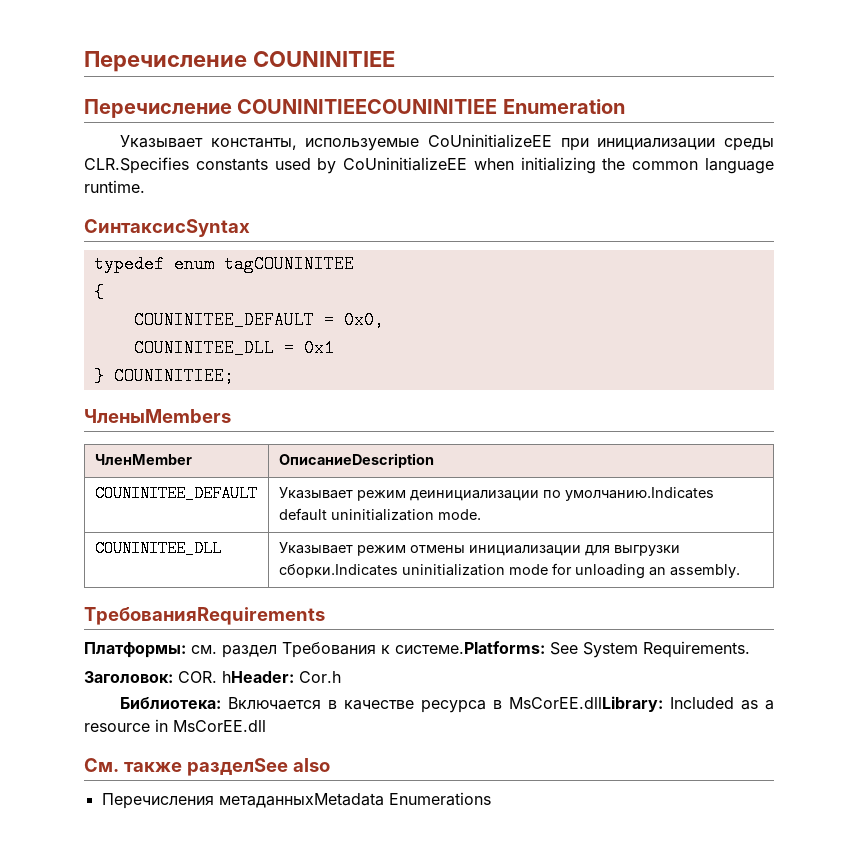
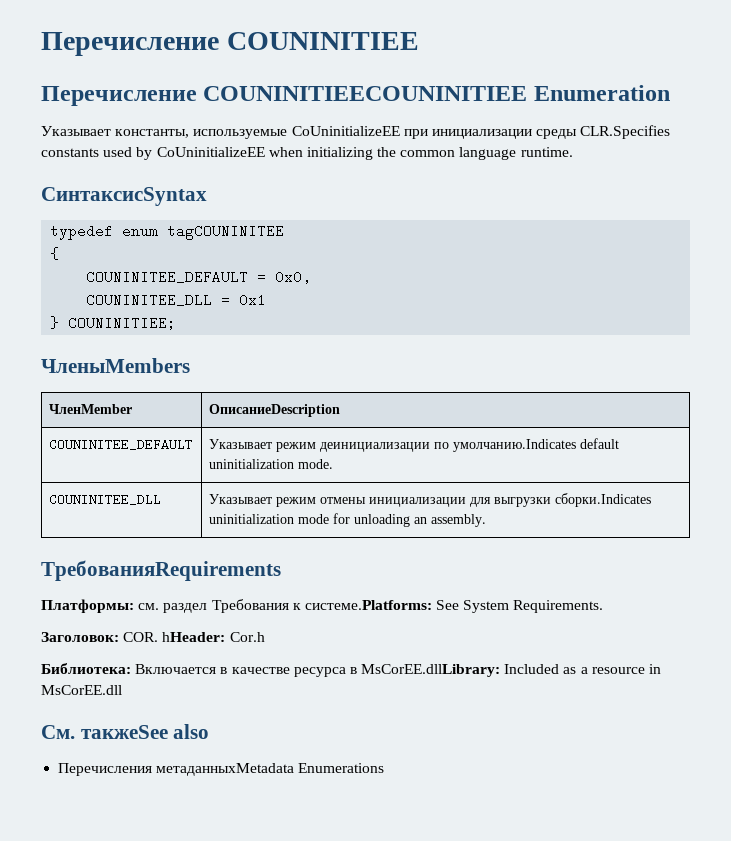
- См. также разделSee also
+ См. такжеSee also

